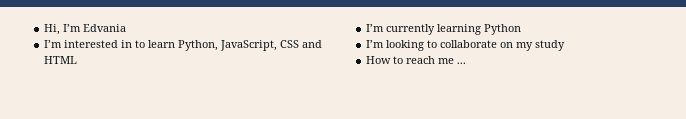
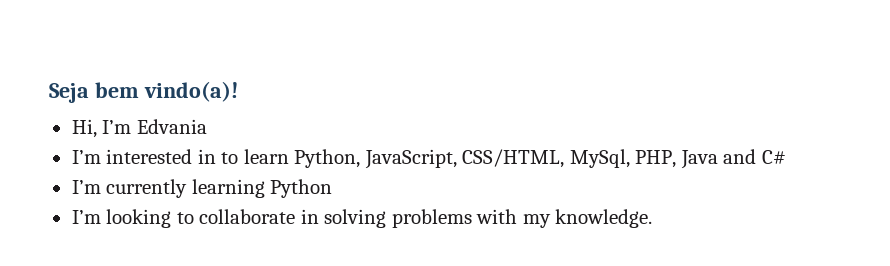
+ Seja bem vindo(a)!
- I’m interested in to learn Python, JavaScript, CSS and HTML
+ I’m interested in to learn Python, JavaScript, CSS/HTML, MySql, PHP, Java and C#
- I’m looking to collaborate on my study
- How to reach me ...
+ I’m looking to collaborate in solving problems with my knowledge.

